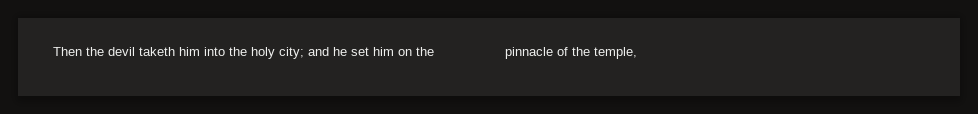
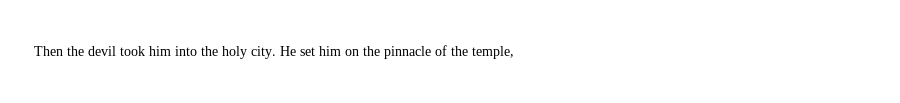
- Then the devil taketh him into the holy city; and he set him on the pinnacle of the temple,
+ Then the devil took him into the holy city. He set him on the pinnacle of the temple,

